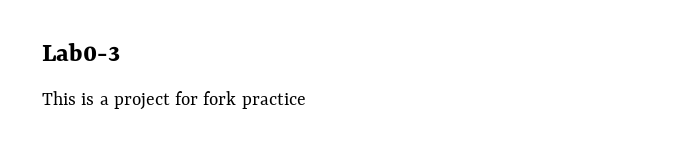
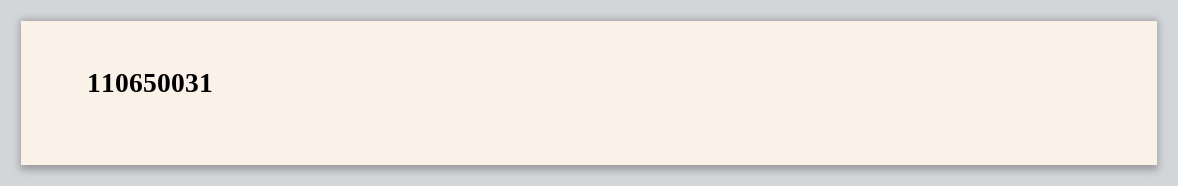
- Lab0-3
- This is a project for fork practice
+ 110650031

